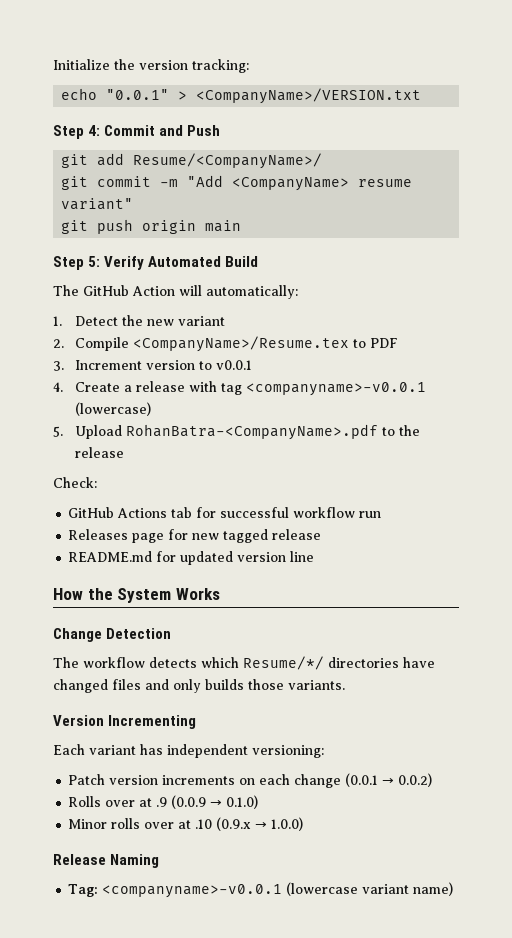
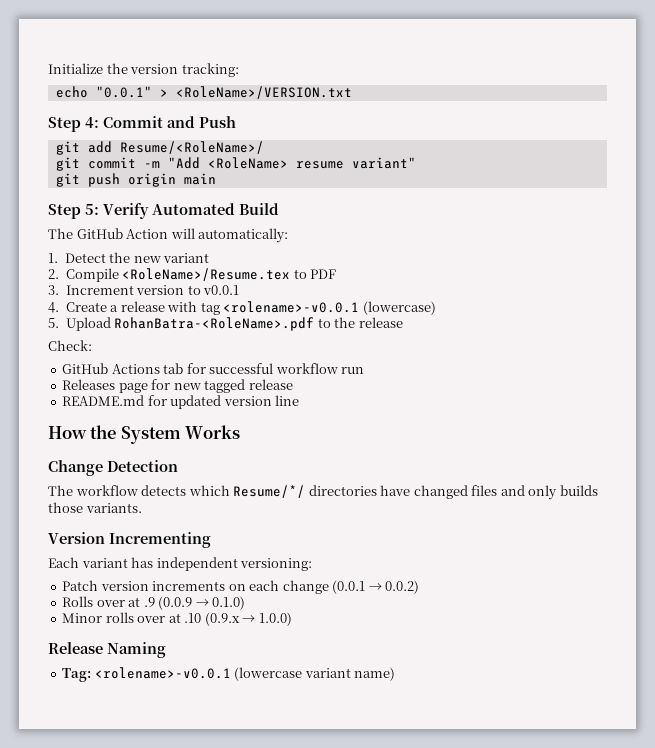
- echo "0.0.1" > <CompanyName>/VERSION.txt
+ echo "0.0.1" > <RoleName>/VERSION.txt
- git add Resume/<CompanyName>/
+ git add Resume/<RoleName>/
- git commit -m "Add <CompanyName> resume variant"
+ git commit -m "Add <RoleName> resume variant"
- 2. Compile <CompanyName>/Resume.tex to PDF
+ 2. Compile <RoleName>/Resume.tex to PDF
- 4. Create a release with tag <companyname>-v0.0.1 (lowercase)
+ 4. Create a release with tag <rolename>-v0.0.1 (lowercase)
- 5. Upload RohanBatra-<CompanyName>.pdf to the release
+ 5. Upload RohanBatra-<RoleName>.pdf to the release
- Tag: <companyname>-v0.0.1 (lowercase variant name)
+ Tag: <rolename>-v0.0.1 (lowercase variant name)

